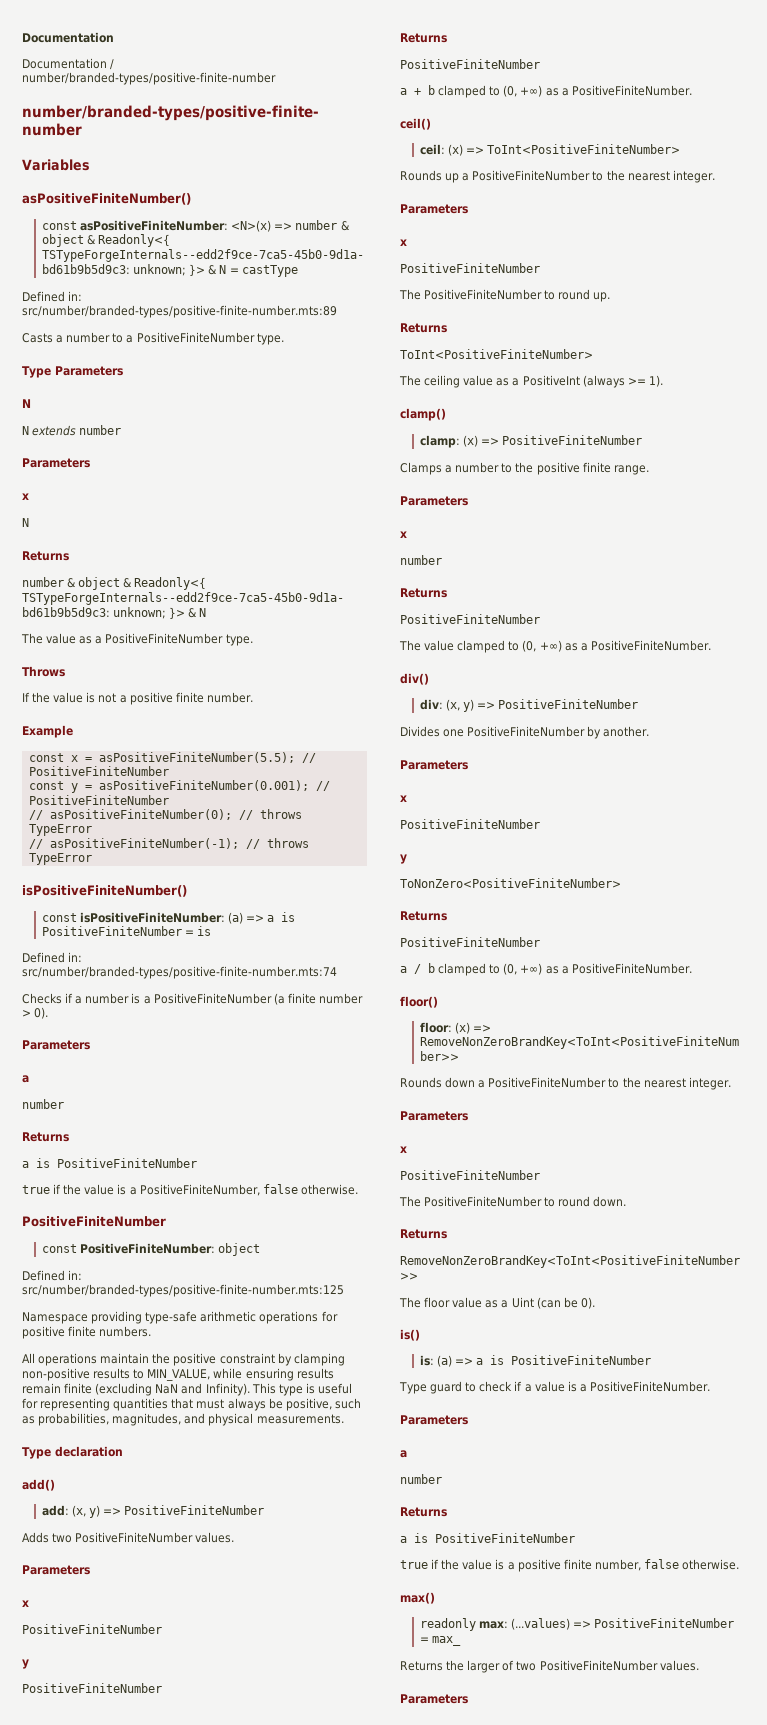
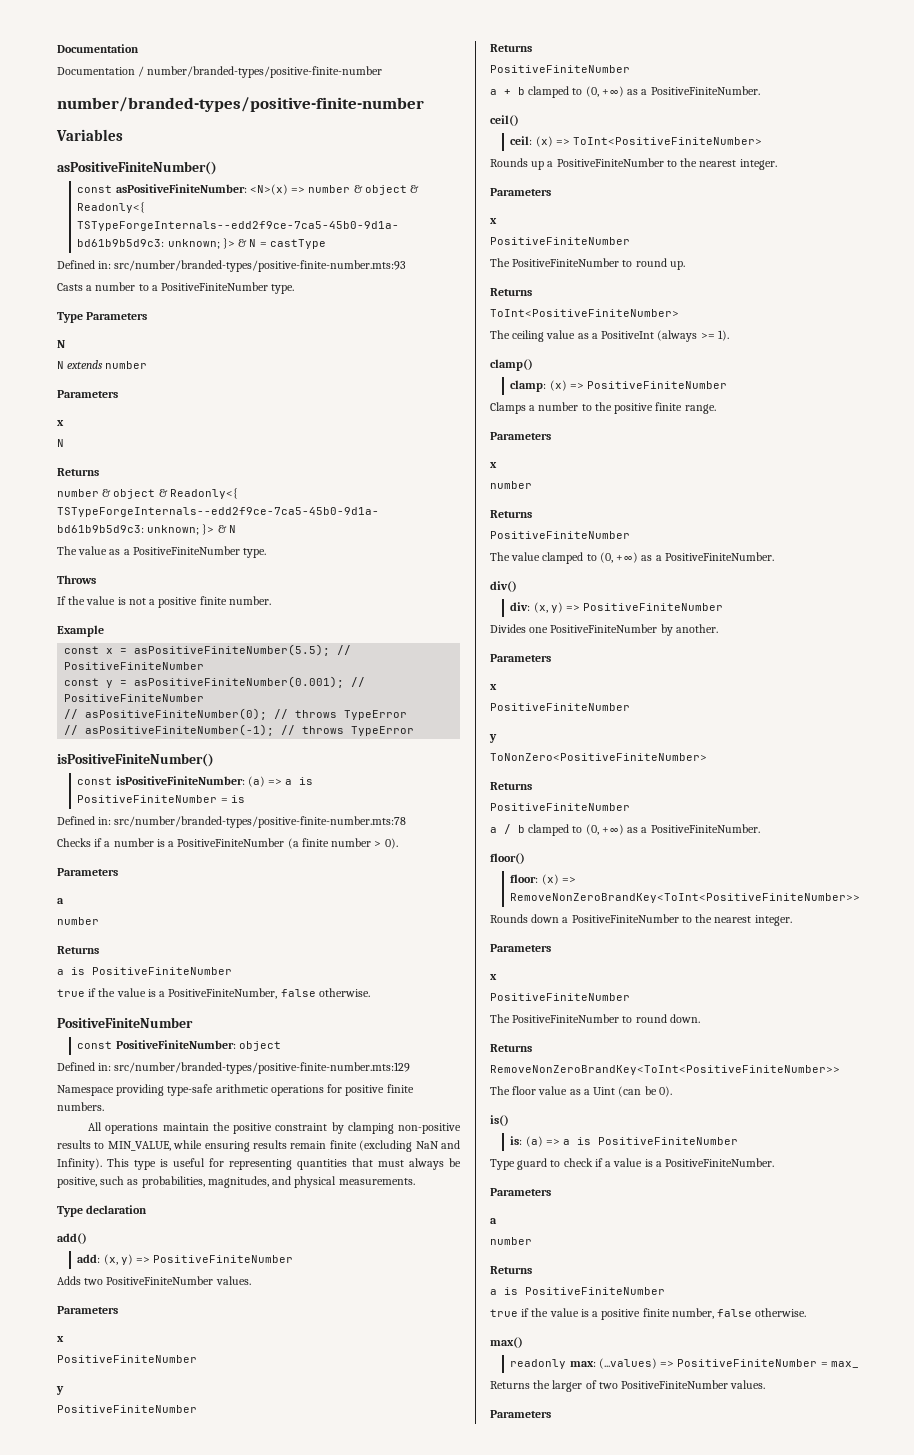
- Defined in: src/number/branded-types/positive-finite-number.mts:89
+ Defined in: src/number/branded-types/positive-finite-number.mts:93
- Defined in: src/number/branded-types/positive-finite-number.mts:74
+ Defined in: src/number/branded-types/positive-finite-number.mts:78
- Defined in: src/number/branded-types/positive-finite-number.mts:125
+ Defined in: src/number/branded-types/positive-finite-number.mts:129

